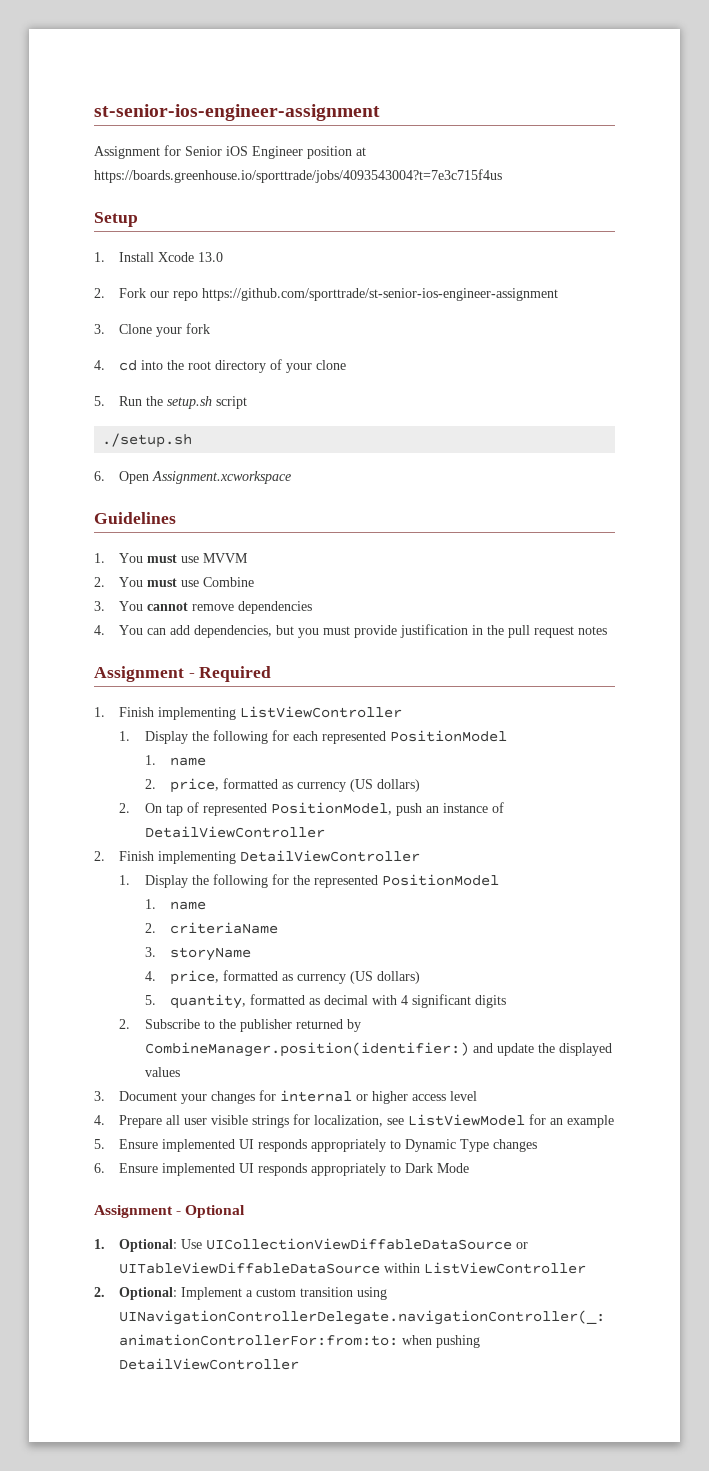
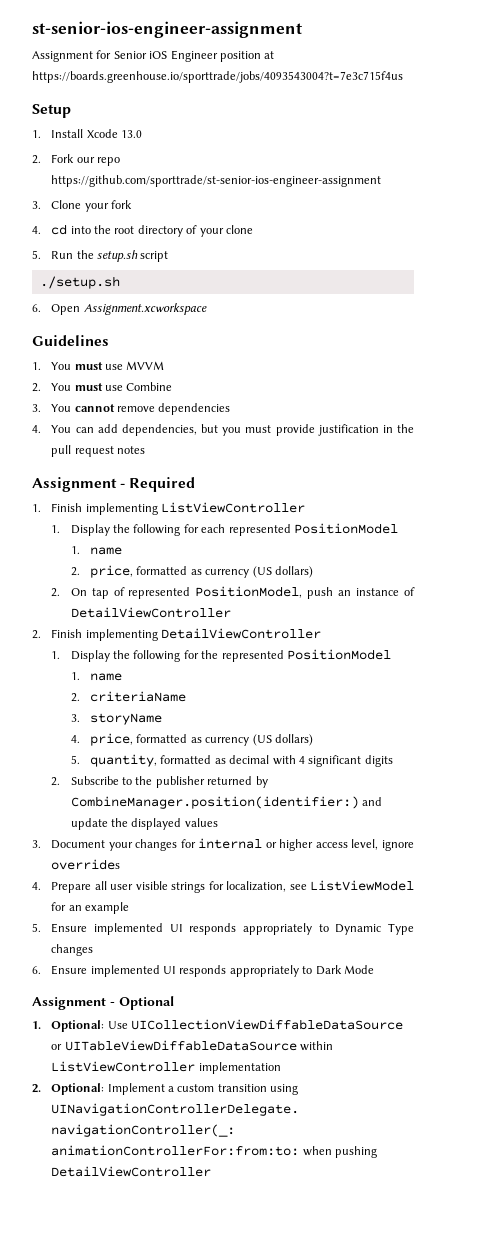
- 3. Document your changes for internal or higher access level
+ 3. Document your changes for internal or higher access level, ignore overrides
- 1. Optional: Use UICollectionViewDiffableDataSource or UITableViewDiffableDataSource within ListViewController
+ 1. Optional: Use UICollectionViewDiffableDataSource or UITableViewDiffableDataSource within ListViewController implementation

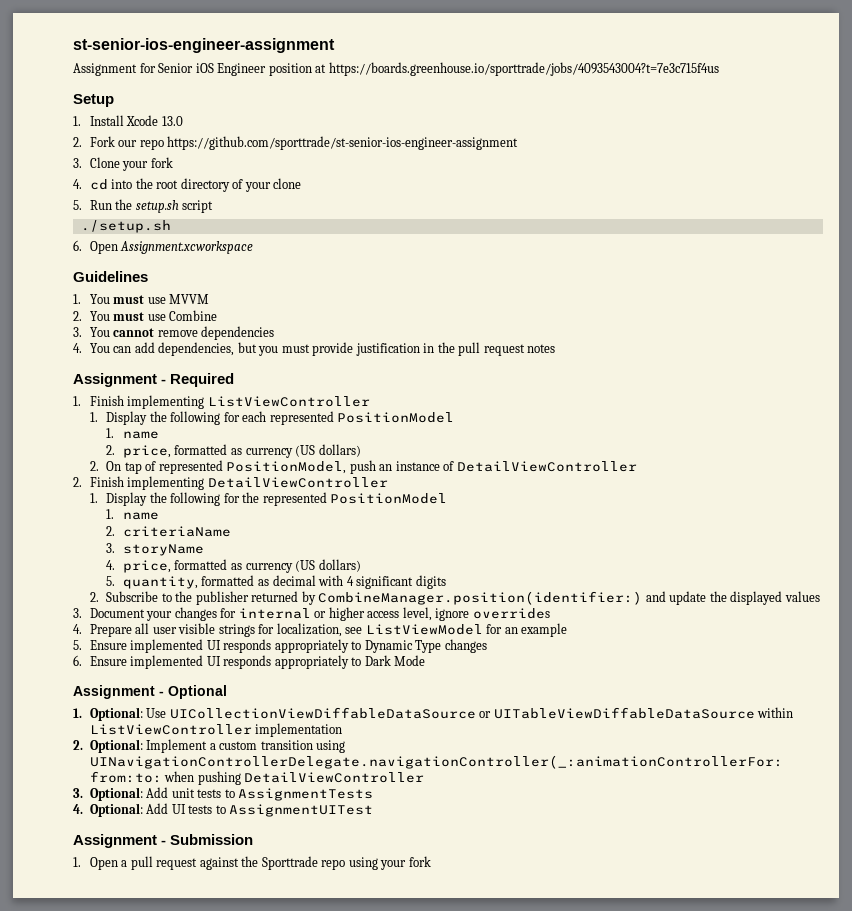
+ 3. Optional: Add unit tests to AssignmentTests
+ 4. Optional: Add UI tests to AssignmentUITest
+ Assignment - Submission
+ 1. Open a pull request against the Sporttrade repo using your fork

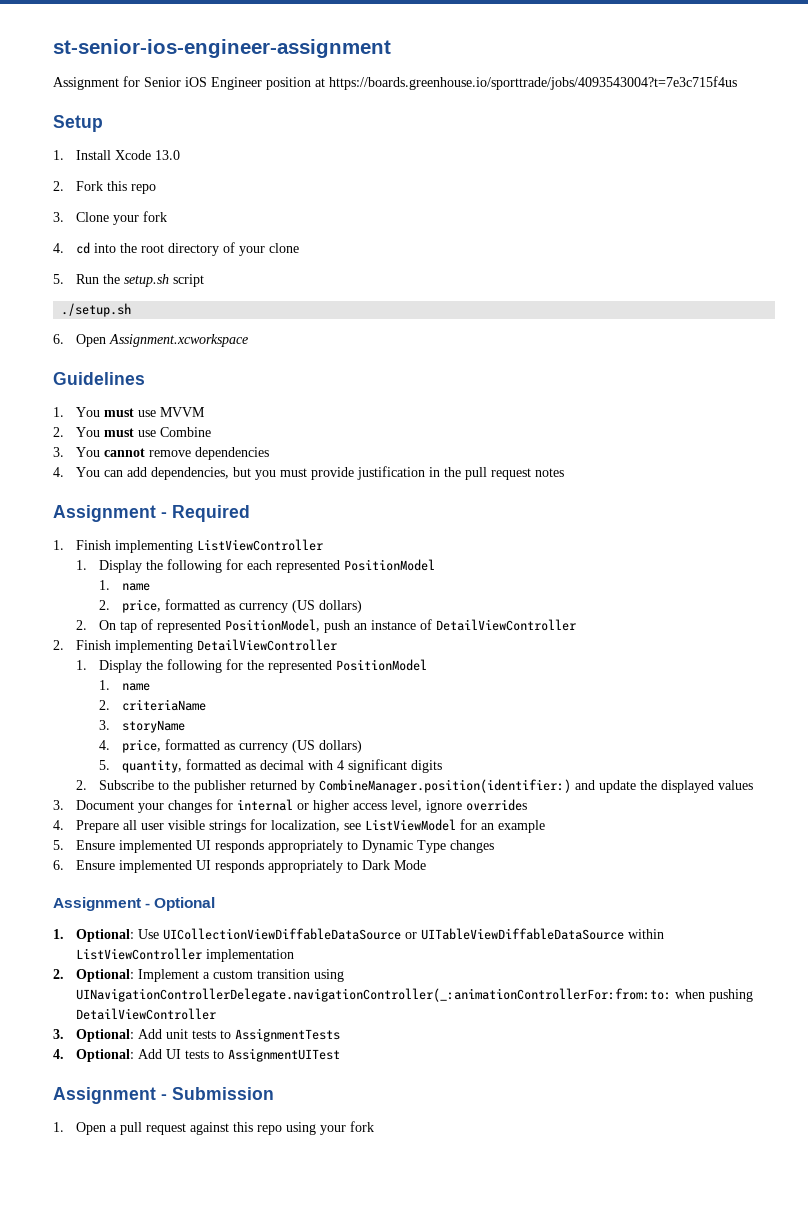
- 2. Fork our repo https://github.com/sporttrade/st-senior-ios-engineer-assignment
+ 2. Fork this repo
- 1. Open a pull request against the Sporttrade repo using your fork
+ 1. Open a pull request against this repo using your fork

